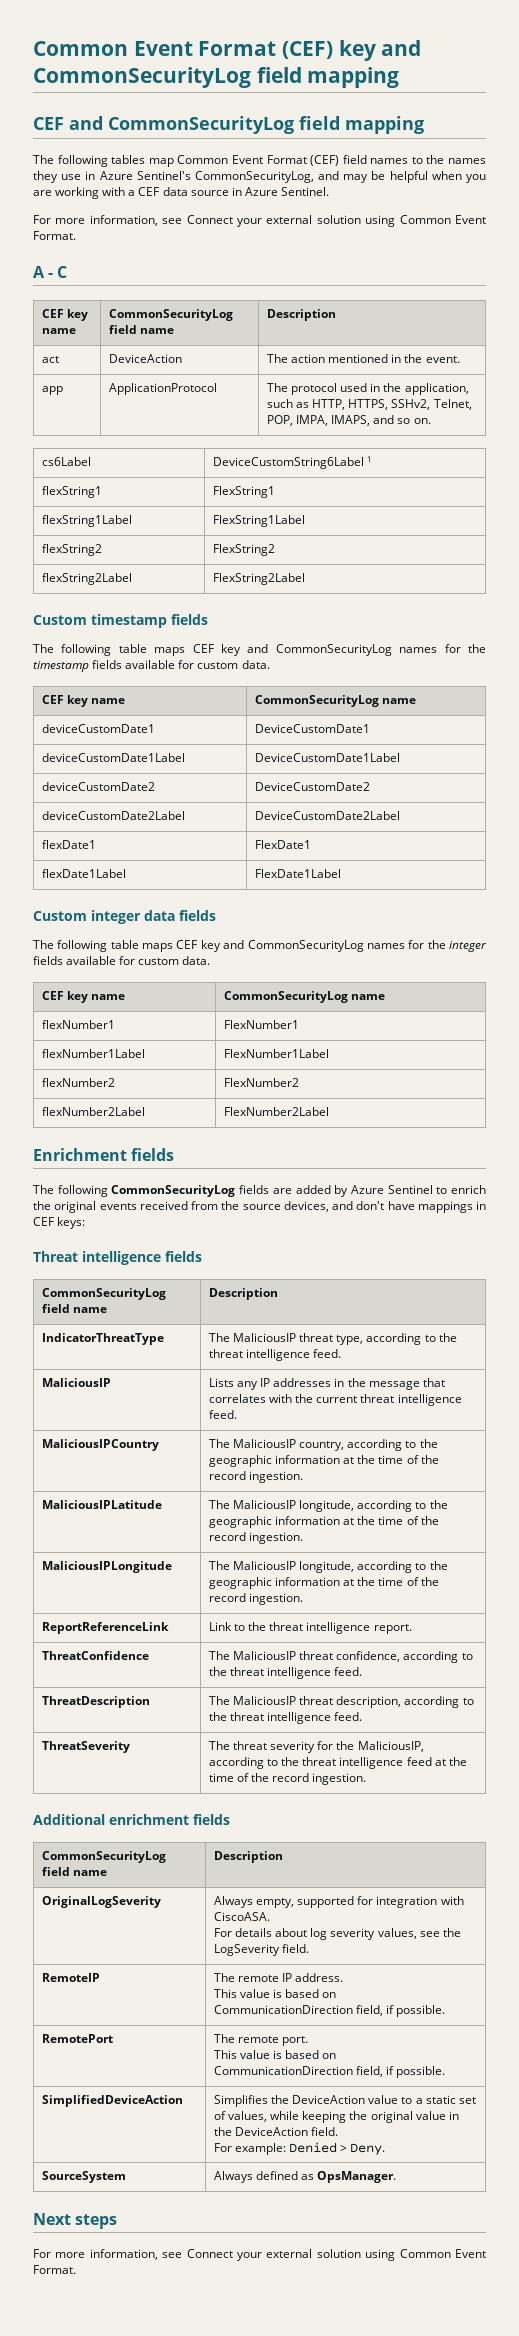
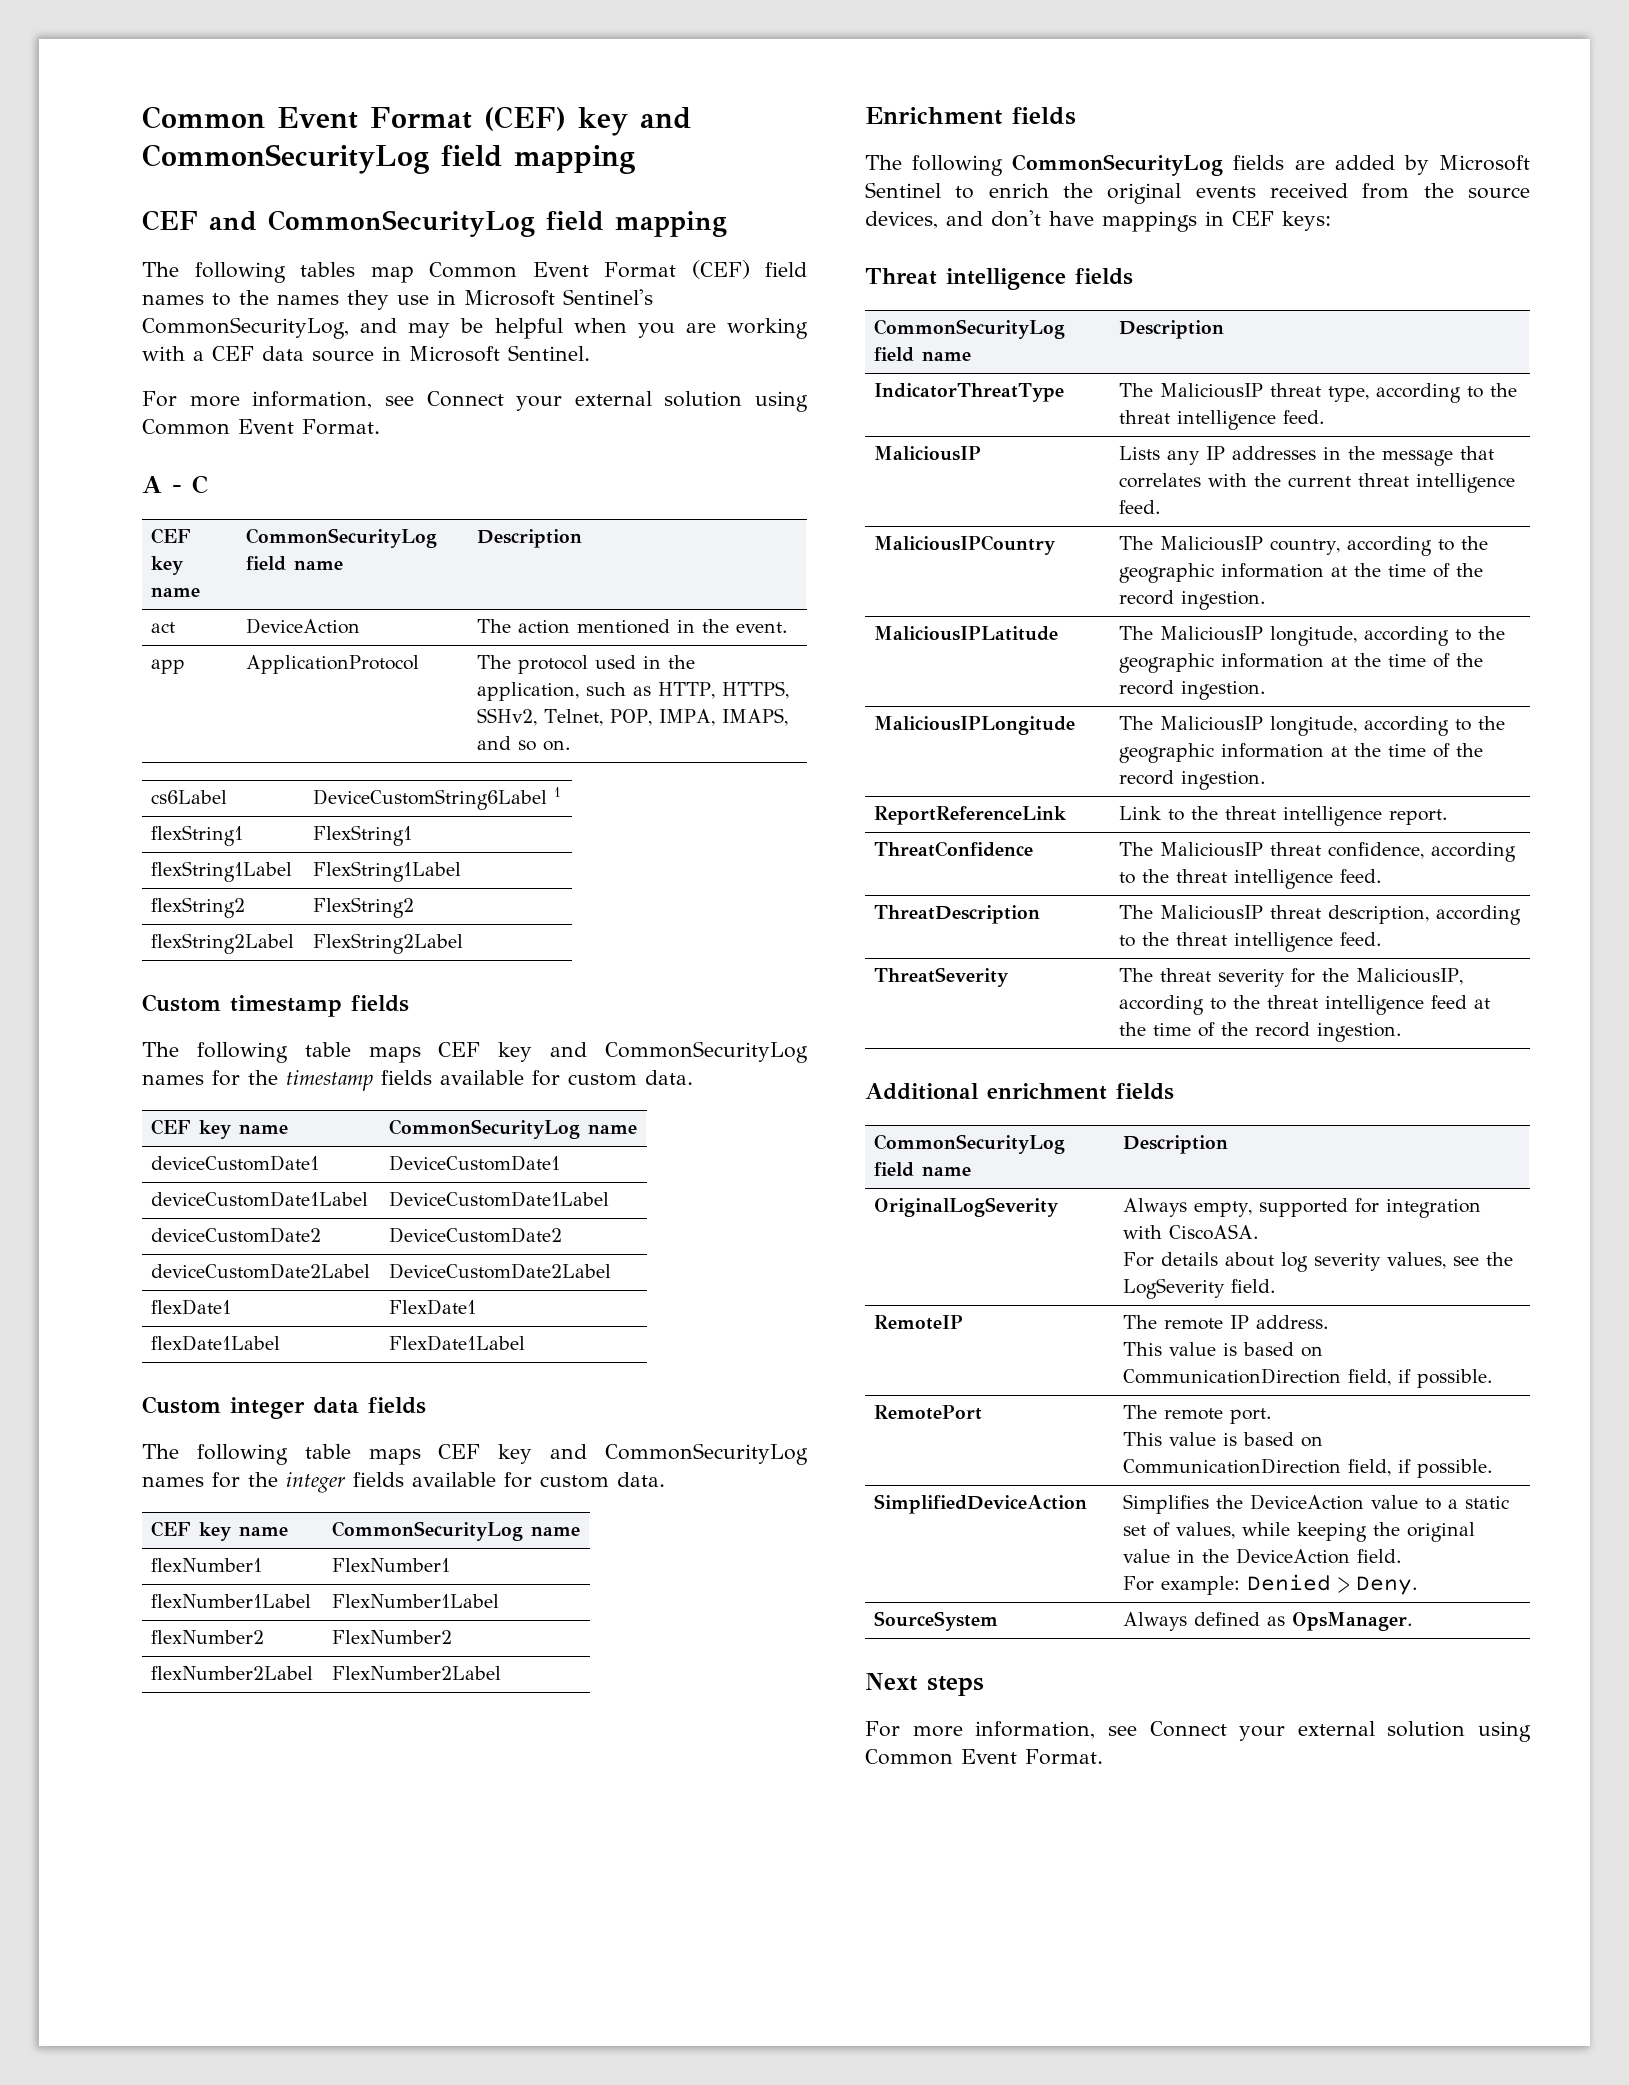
- The following tables map Common Event Format (CEF) field names to the names they use in Azure Sentinel's CommonSecurityLog, and may be helpful when you are working with a CEF data source in Azure Sentinel.
+ The following tables map Common Event Format (CEF) field names to the names they use in Microsoft Sentinel's CommonSecurityLog, and may be helpful when you are working with a CEF data source in Microsoft Sentinel.
- The following CommonSecurityLog fields are added by Azure Sentinel to enrich the original events received from the source devices, and don't have mappings in CEF keys:
+ The following CommonSecurityLog fields are added by Microsoft Sentinel to enrich the original events received from the source devices, and don't have mappings in CEF keys:

